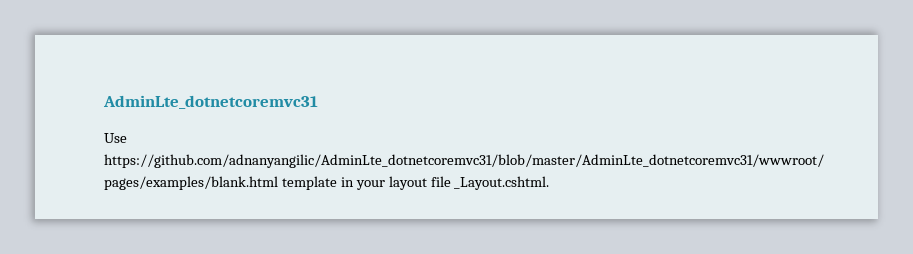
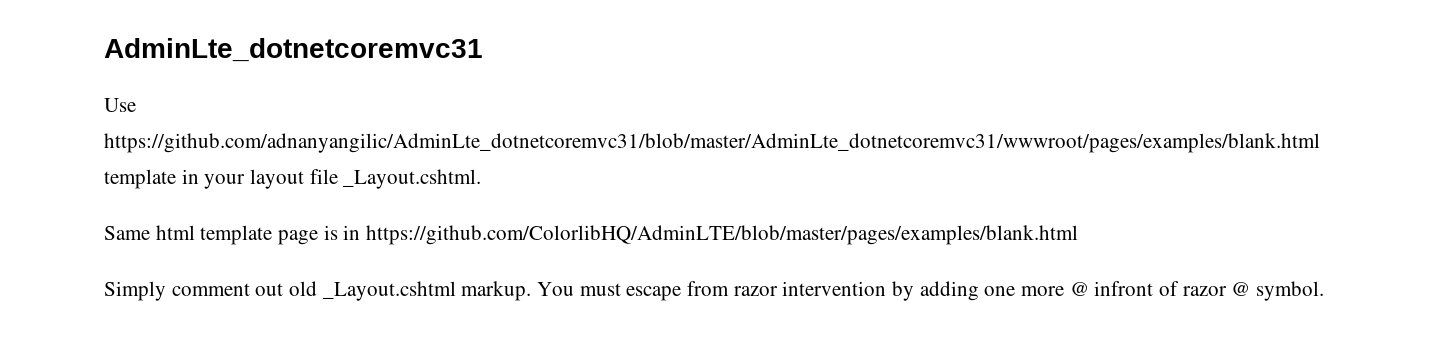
+ Same html template page is in https://github.com/ColorlibHQ/AdminLTE/blob/master/pages/examples/blank.html
+ Simply comment out old _Layout.cshtml markup. You must escape from razor intervention by adding one more @ infront of razor @ symbol.

